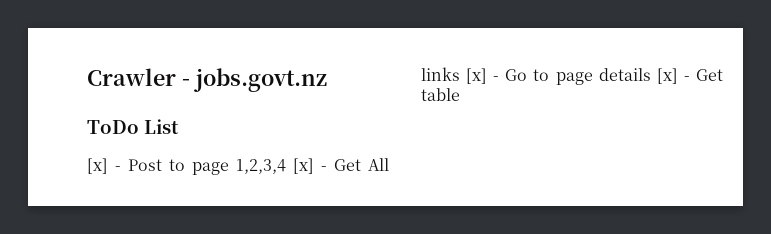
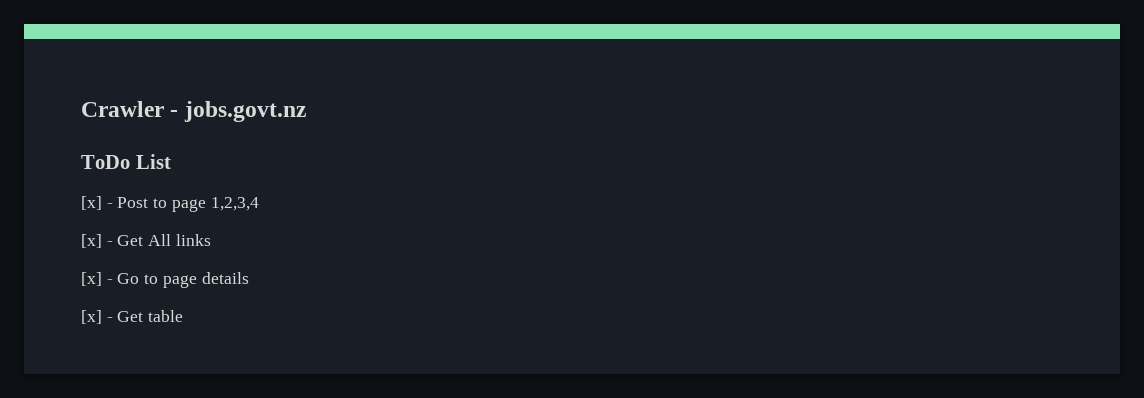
- [x] - Post to page 1,2,3,4 [x] - Get All links [x] - Go to page details [x] - Get table
+ [x] - Post to page 1,2,3,4
+ [x] - Get All links
+ [x] - Go to page details
+ [x] - Get table

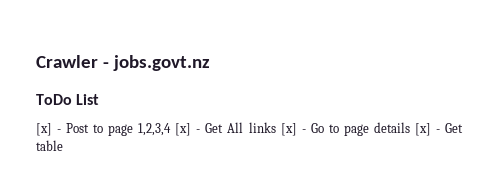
- [x] - Post to page 1,2,3,4
- [x] - Get All links
- [x] - Go to page details
- [x] - Get table
+ [x] - Post to page 1,2,3,4 [x] - Get All links [x] - Go to page details [x] - Get table

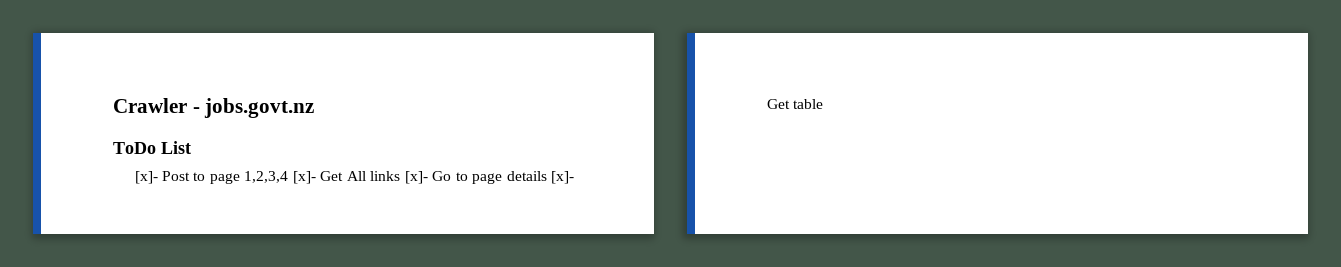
- [x] - Post to page 1,2,3,4 [x] - Get All links [x] - Go to page details [x] - Get table
+ [x]- Post to page 1,2,3,4 [x]- Get All links [x]- Go to page details [x]- Get table

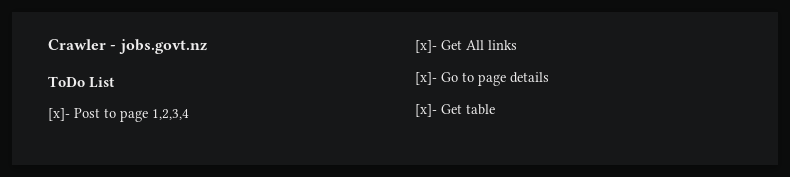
- [x]- Post to page 1,2,3,4 [x]- Get All links [x]- Go to page details [x]- Get table
+ [x]- Post to page 1,2,3,4
+ [x]- Get All links
+ [x]- Go to page details
+ [x]- Get table

